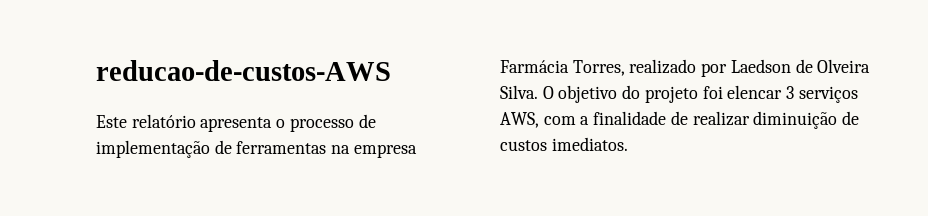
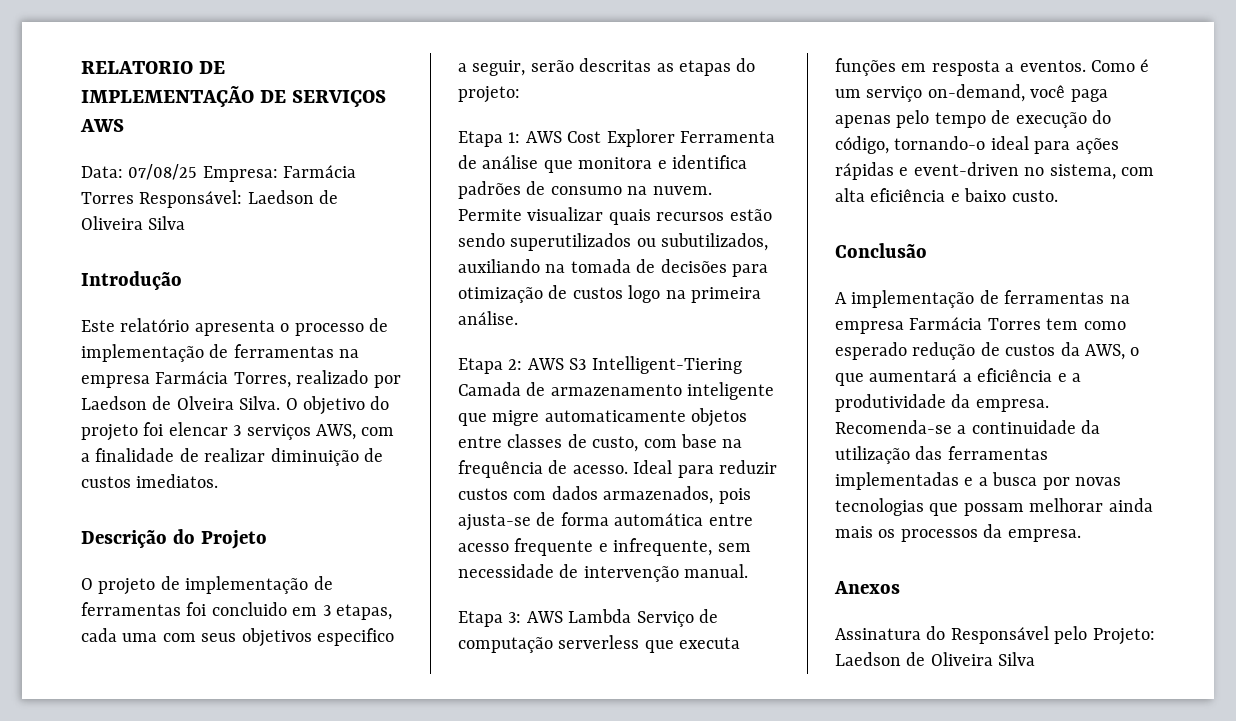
- reducao-de-custos-AWS
+ RELATORIO DE IMPLEMENTAÇÃO DE SERVIÇOS AWS
+ Data: 07/08/25 Empresa: Farmácia Torres Responsável: Laedson de Oliveira Silva
+ Introdução
+ Descrição do Projeto
+ O projeto de implementação de ferramentas foi concluido em 3 etapas, cada uma com seus objetivos especifico a seguir, serão descritas as etapas do projeto:
+ Etapa 1: AWS Cost Explorer Ferramenta de análise que monitora e identifica padrões de consumo na nuvem. Permite visualizar quais recursos estão sendo superutilizados ou subutilizados, auxiliando na tomada de decisões para otimização de custos logo na primeira análise.
+ Etapa 2: AWS S3 Intelligent-Tiering Camada de armazenamento inteligente que migre automaticamente objetos entre classes de custo, com base na frequência de acesso. Ideal para reduzir custos com dados armazenados, pois ajusta-se de forma automática entre acesso frequente e infrequente, sem necessidade de intervenção manual.
+ Etapa 3: AWS Lambda Serviço de computação serverless que executa funções em resposta a eventos. Como é um serviço on-demand, você paga apenas pelo tempo de execução do código, tornando-o ideal para ações rápidas e event-driven no sistema, com alta eficiência e baixo custo.
+ Conclusão
+ A implementação de ferramentas na empresa Farmácia Torres tem como esperado redução de custos da AWS, o que aumentará a eficiência e a produtividade da empresa. Recomenda-se a continuidade da utilização das ferramentas implementadas e a busca por novas tecnologias que possam melhorar ainda mais os processos da empresa.
+ Anexos
+ Assinatura do Responsável pelo Projeto: Laedson de Oliveira Silva

